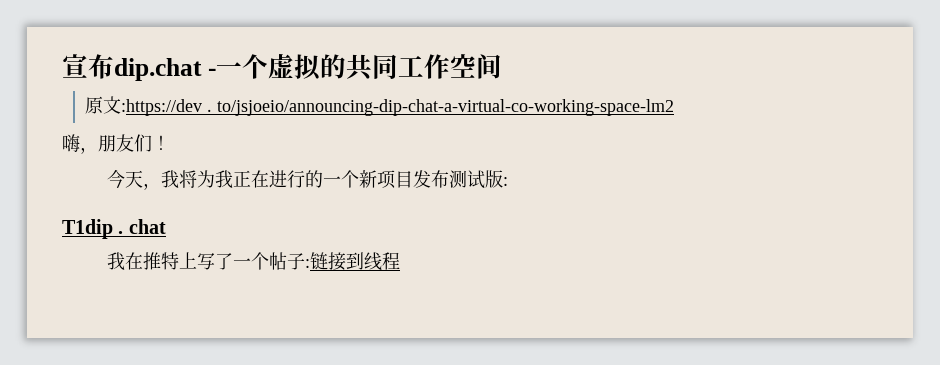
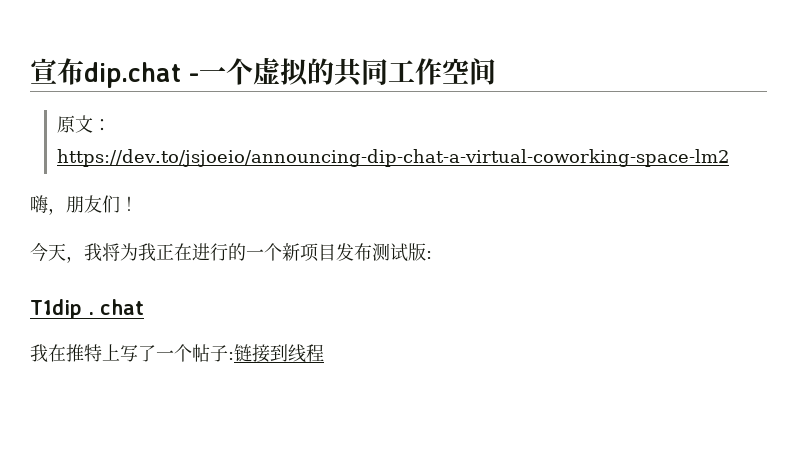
- 原文:https://dev . to/jsjoeio/announcing-dip-chat-a-virtual-co-working-space-lm2
+ 原文：https://dev.to/jsjoeio/announcing-dip-chat-a-virtual-coworking-space-lm2

